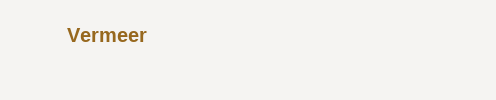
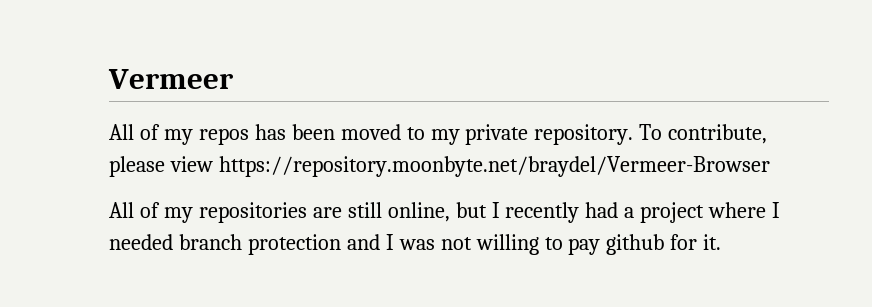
+ All of my repos has been moved to my private repository. To contribute, please view https://repository.moonbyte.net/braydel/Vermeer-Browser
+ All of my repositories are still online, but I recently had a project where I needed branch protection and I was not willing to pay github for it.

